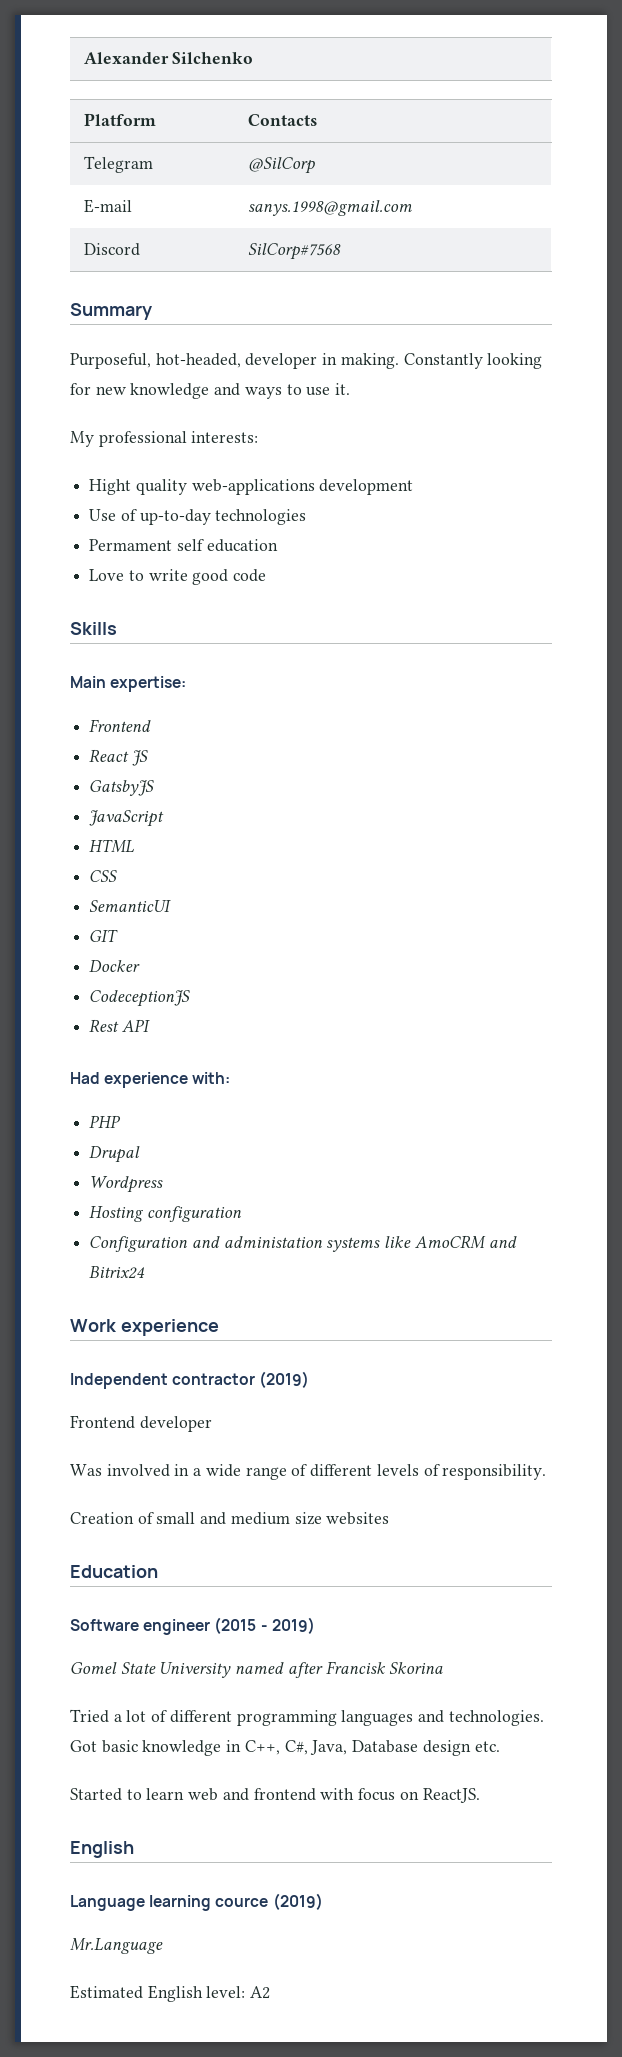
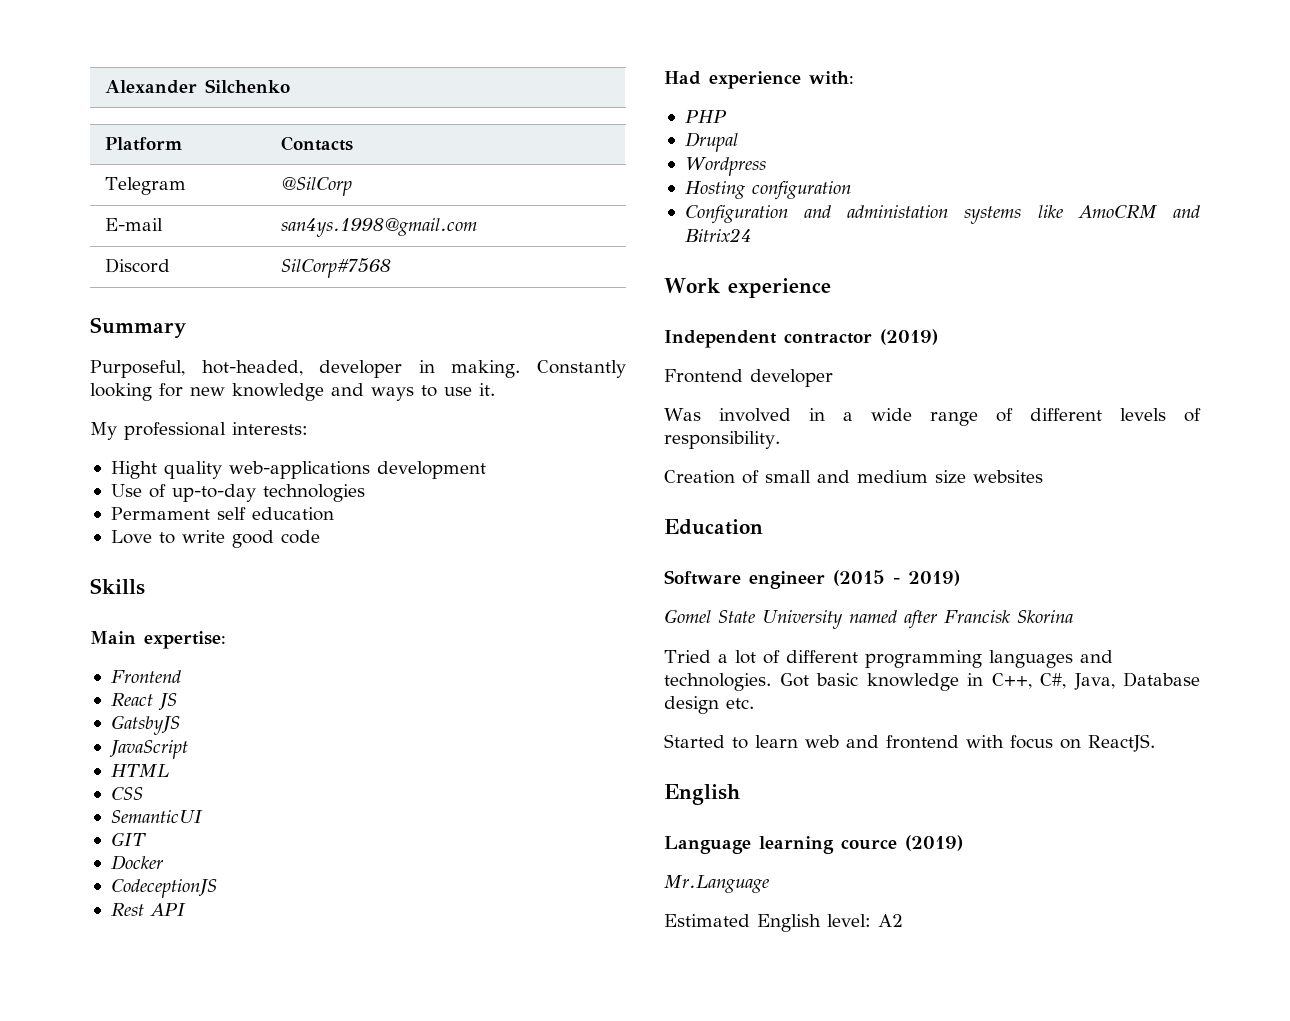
- E-mail | sanys.1998@gmail.com
+ E-mail | san4ys.1998@gmail.com

